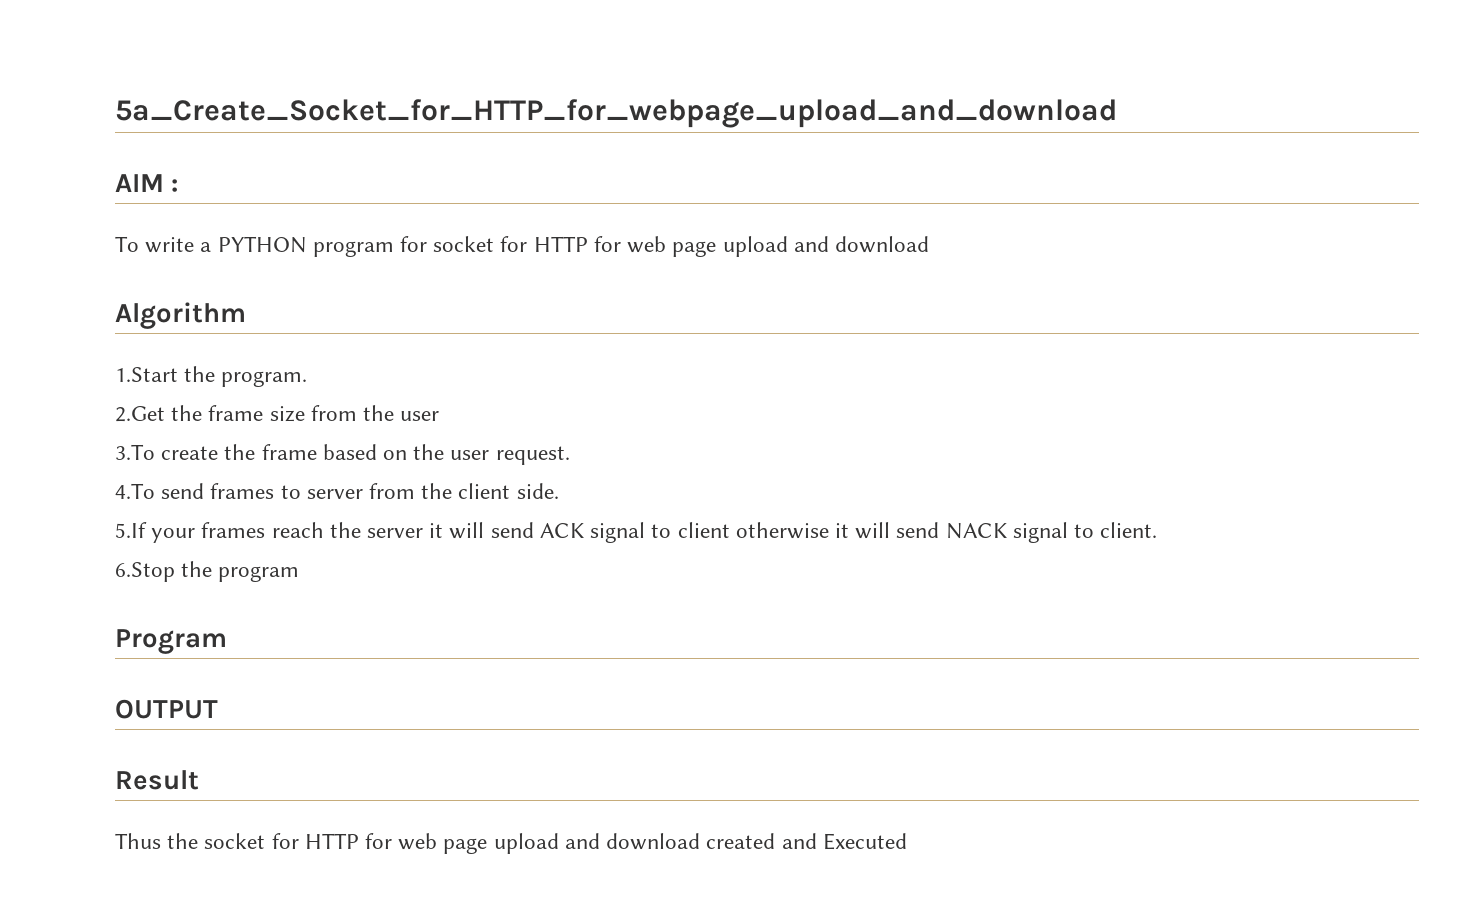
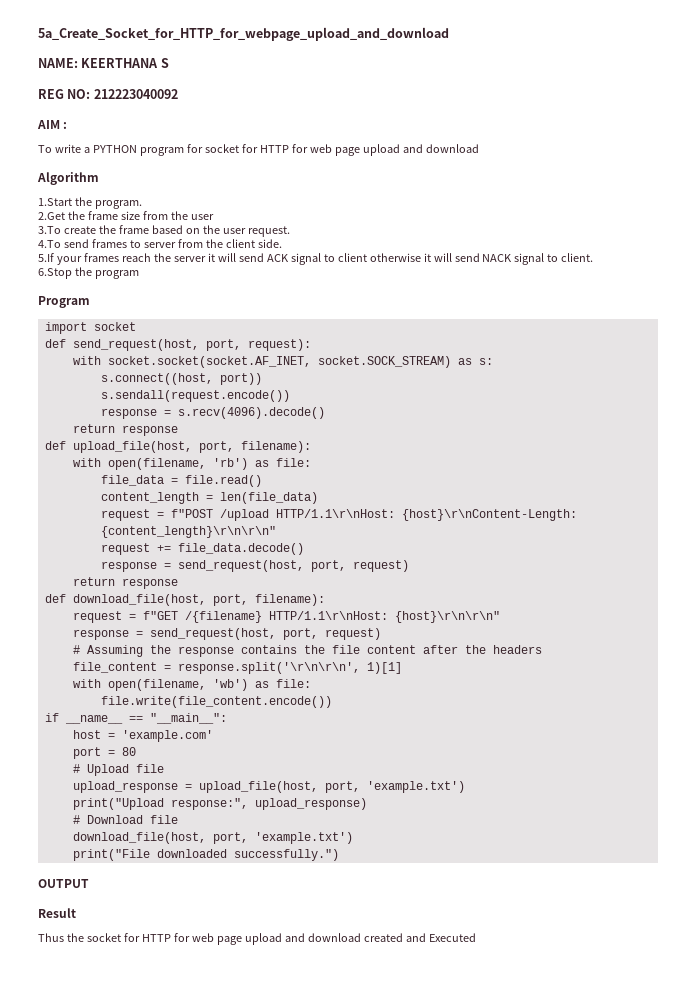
+ NAME: KEERTHANA S
+ REG NO: 212223040092
+ import socket
+ def send_request(host, port, request):
+ with socket.socket(socket.AF_INET, socket.SOCK_STREAM) as s:
+ s.connect((host, port))
+ s.sendall(request.encode())
+ response = s.recv(4096).decode()
+ return response
+ def upload_file(host, port, filename):
+ with open(filename, 'rb') as file:
+ file_data = file.read()
+ content_length = len(file_data)
+ request = f"POST /upload HTTP/1.1\r\nHost: {host}\r\nContent-Length: {content_length}\r\n\r\n"
+ request += file_data.decode()
+ response = send_request(host, port, request)
+ return response
+ def download_file(host, port, filename):
+ request = f"GET /{filename} HTTP/1.1\r\nHost: {host}\r\n\r\n"
+ response = send_request(host, port, request)
+ # Assuming the response contains the file content after the headers
+ file_content = response.split('\r\n\r\n', 1)[1]
+ with open(filename, 'wb') as file:
+ file.write(file_content.encode())
+ if __name__ == "__main__":
+ host = 'example.com'
+ port = 80
+ # Upload file
+ upload_response = upload_file(host, port, 'example.txt')
+ print("Upload response:", upload_response)
+ # Download file
+ download_file(host, port, 'example.txt')
+ print("File downloaded successfully.")

